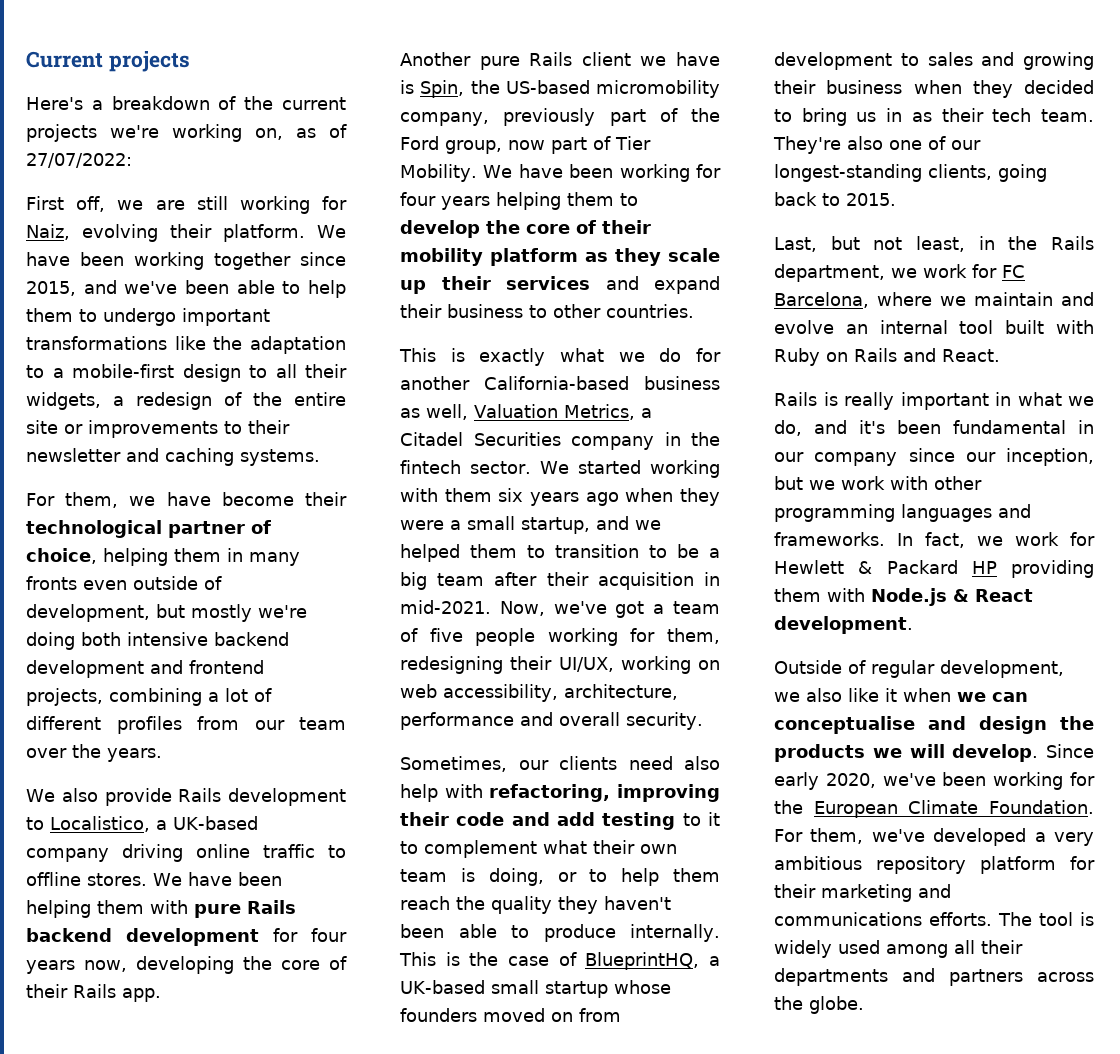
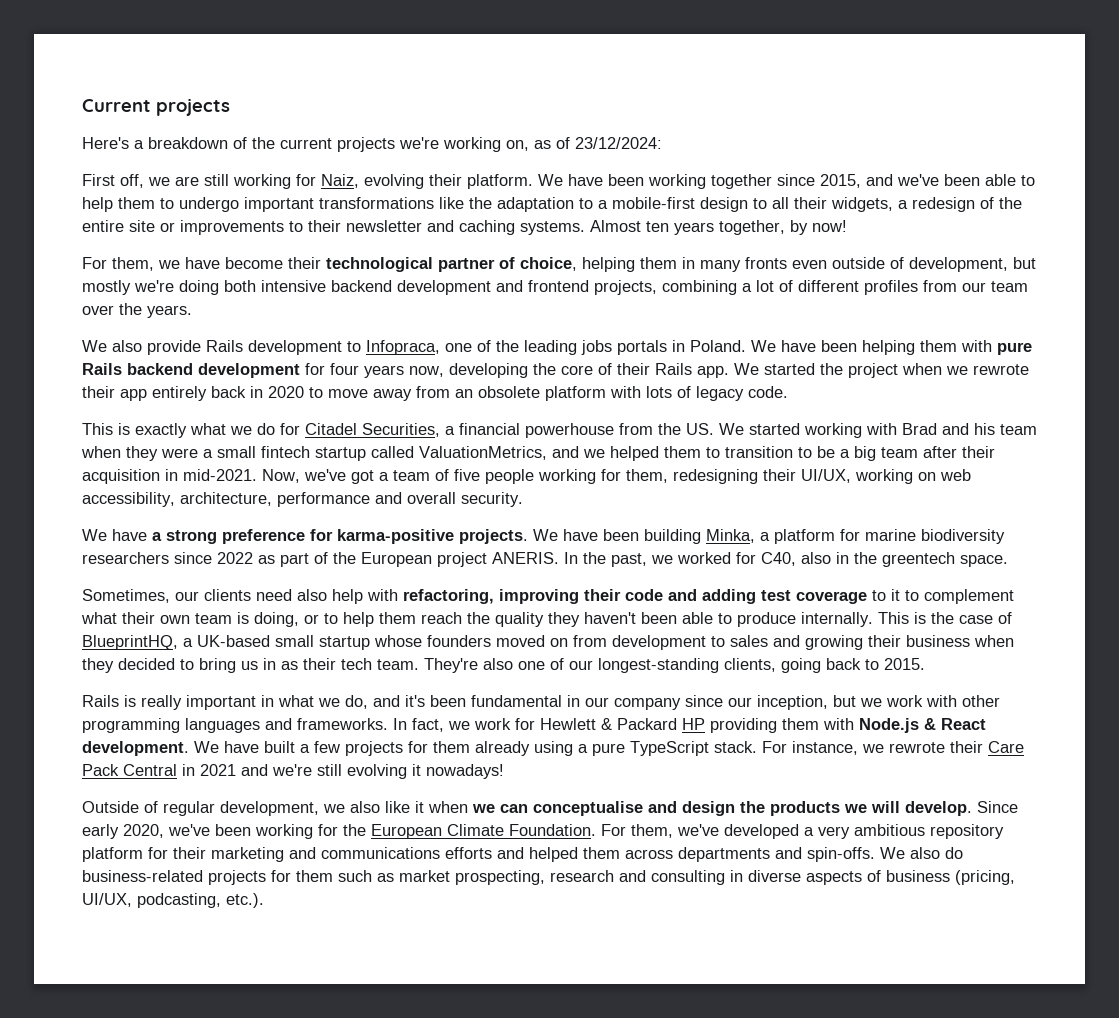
- Here's a breakdown of the current projects we're working on, as of 27/07/2022:
+ Here's a breakdown of the current projects we're working on, as of 23/12/2024:
+ Almost ten years together, by now!
- We also provide Rails development to Localistico, a UK-based company driving online traffic to offline stores.
+ We also provide Rails development to Infopraca, one of the leading jobs portals in Poland.
- We have been helping them with pure Rails backend development for four years now, developing the core of their Rails app.
- Another pure Rails client we have is Spin, the US-based micromobility company, previously part of the Ford group, now part of Tier Mobility. We have been working for four years helping them to develop the core of their mobility platform as they scale up their services and expand their business to other countries.
+ We have been helping them with pure Rails backend development for four years now, developing the core of their Rails app. We started the project when we rewrote their app entirely back in 2020 to move away from an obsolete platform with lots of legacy code.
- This is exactly what we do for another California-based business as well, Valuation Metrics, a Citadel Securities company in the fintech sector. We started working with them six years ago when they were a small startup, and we helped them to transition to be a big team after their acquisition in mid-2021.
+ This is exactly what we do for Citadel Securities, a financial powerhouse from the US. We started working with Brad and his team when they were a small fintech startup called ValuationMetrics, and we helped them to transition to be a big team after their acquisition in mid-2021.
+ We have a strong preference for karma-positive projects. We have been building Minka, a platform for marine biodiversity researchers since 2022 as part of the European project ANERIS. In the past, we worked for C40, also in the greentech space.
- Sometimes, our clients need also help with refactoring, improving their code and add testing to it to complement what their own team is doing, or to help them reach the quality they haven't been able to produce internally.
+ Sometimes, our clients need also help with refactoring, improving their code and adding test coverage to it to complement what their own team is doing, or to help them reach the quality they haven't been able to produce internally.
- Last, but not least, in the Rails department, we work for FC Barcelona, where we maintain and evolve an internal tool built with Ruby on Rails and React.
+ We have built a few projects for them already using a pure TypeScript stack. For instance, we rewrote their Care Pack Central in 2021 and we're still evolving it nowadays!
- For them, we've developed a very ambitious repository platform for their marketing and communications efforts. The tool is widely used among all their departments and partners across the globe.
+ For them, we've developed a very ambitious repository platform for their marketing and communications efforts and helped them across departments and spin-offs. We also do business-related projects for them such as market prospecting, research and consulting in diverse aspects of business (pricing, UI/UX, podcasting, etc.).

